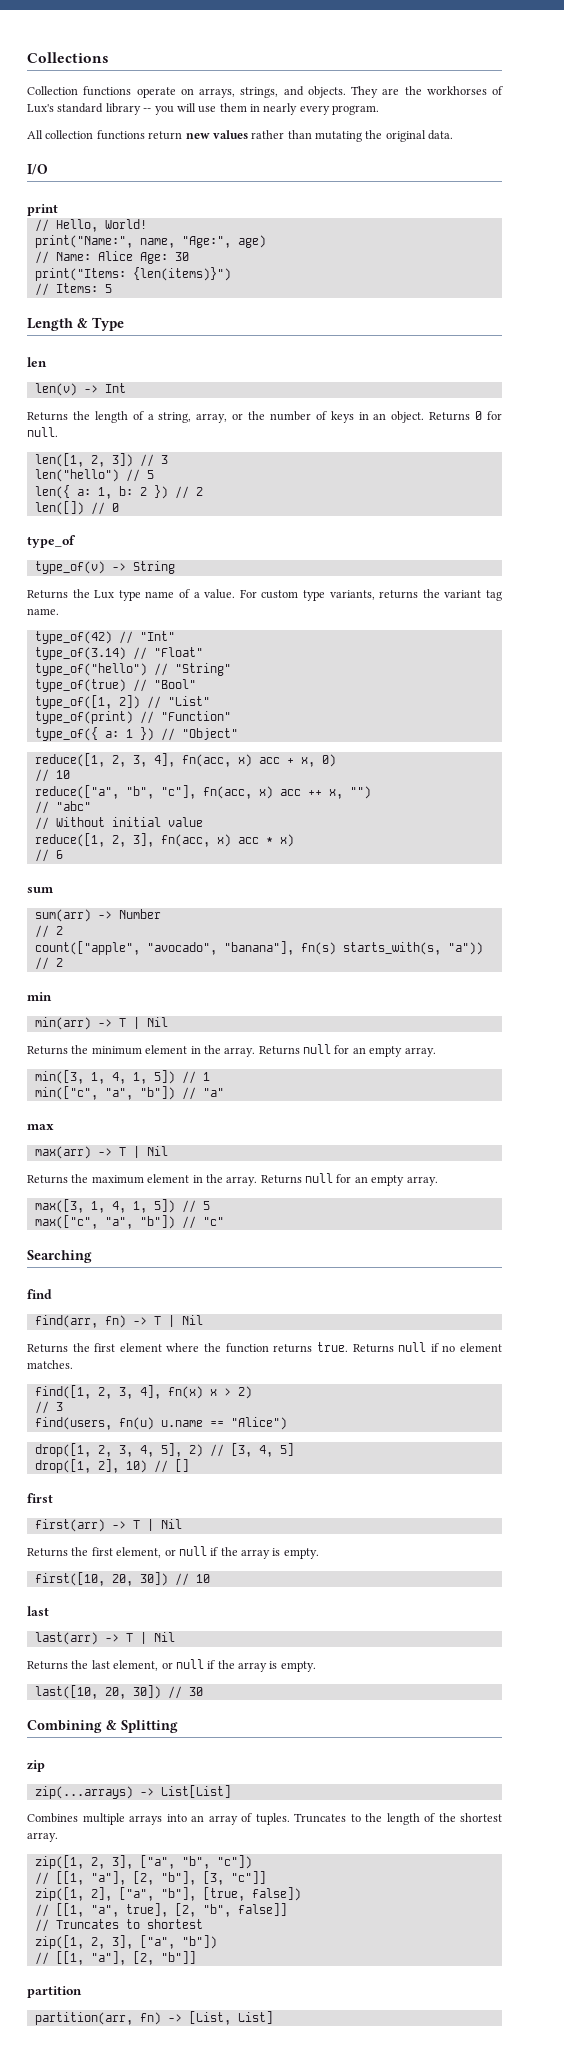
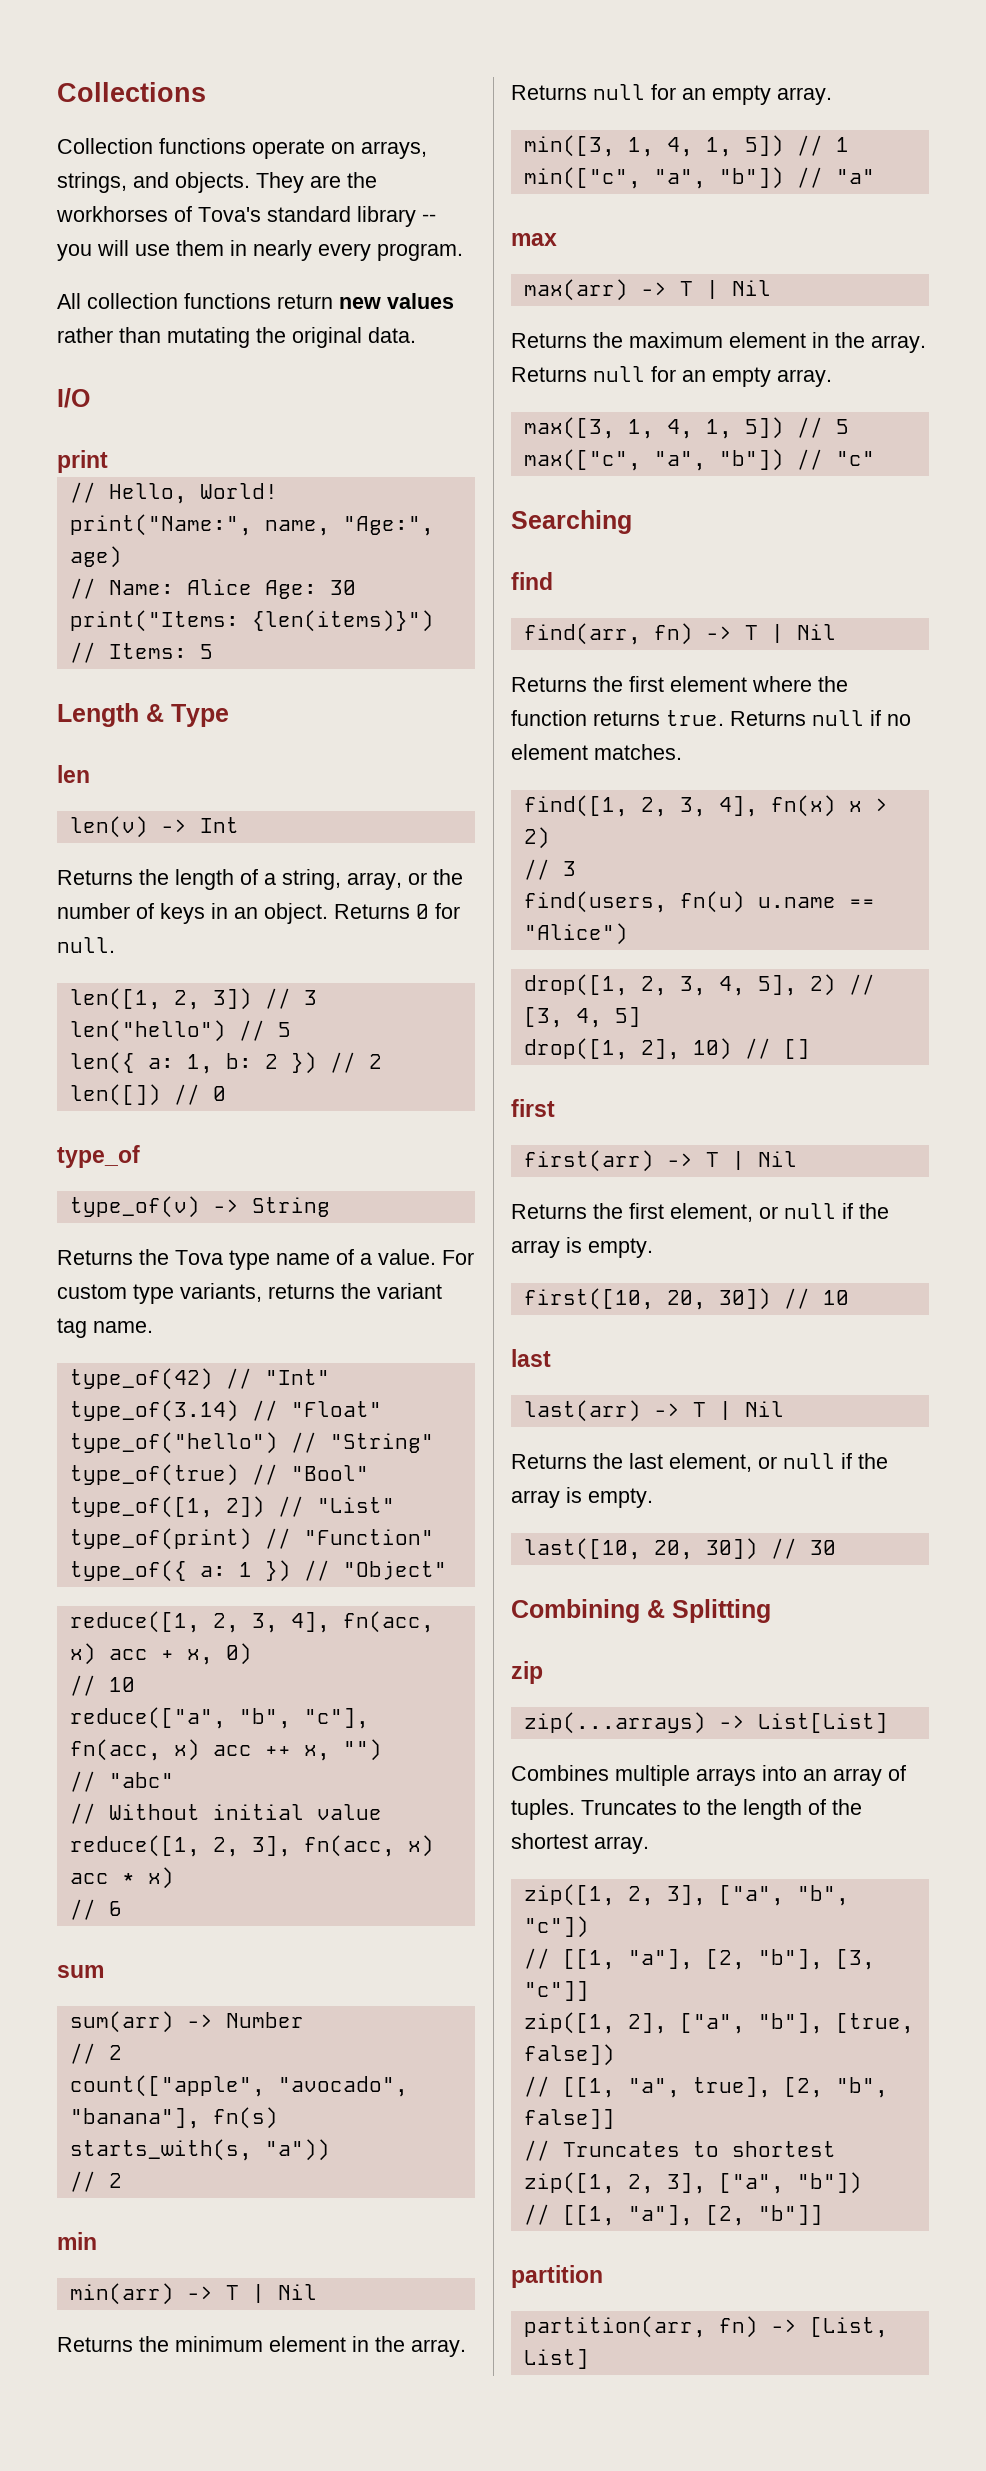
- They are the workhorses of Lux's standard library -- you will use them in nearly every program.
+ They are the workhorses of Tova's standard library -- you will use them in nearly every program.
- Returns the Lux type name of a value.
+ Returns the Tova type name of a value.

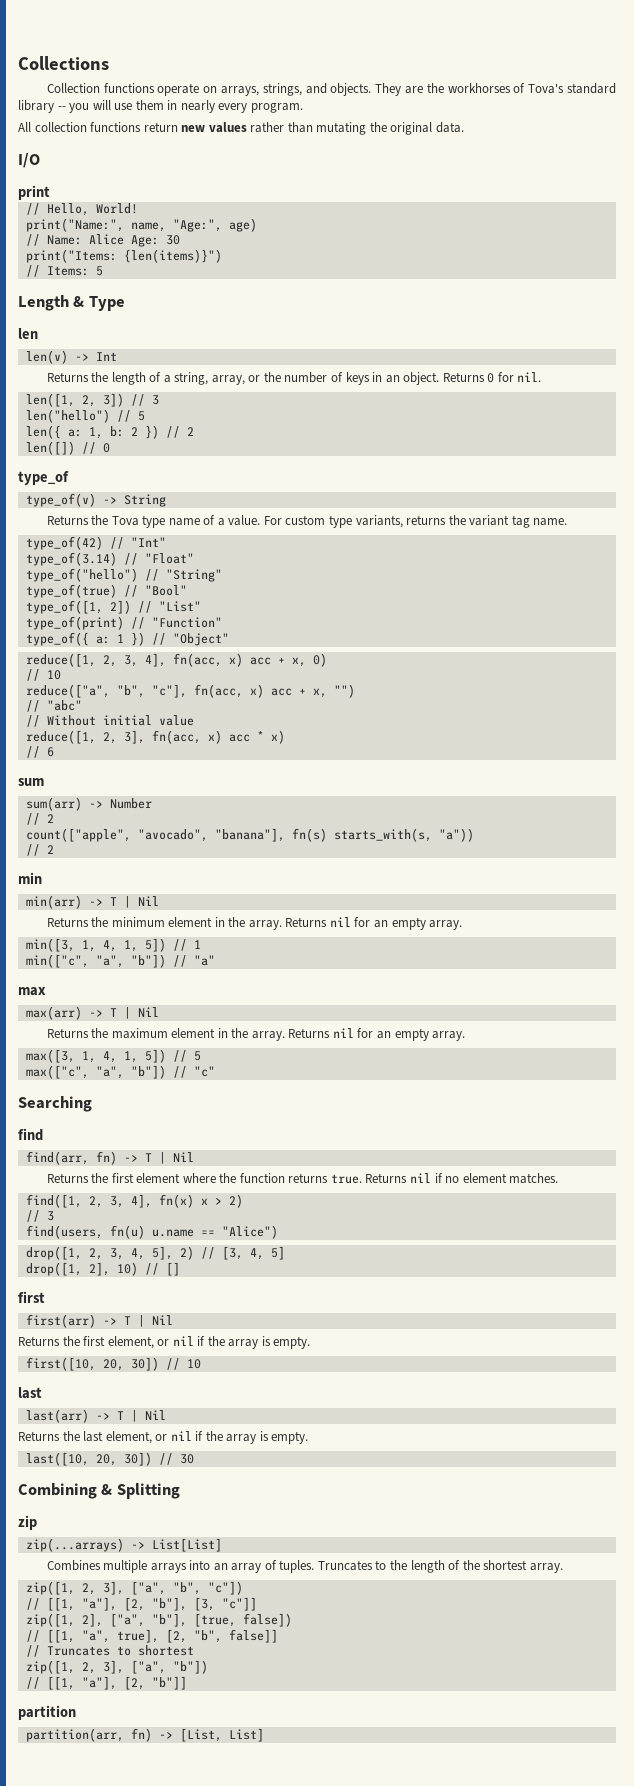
- Returns 0 for null.
+ Returns 0 for nil.
- reduce(["a", "b", "c"], fn(acc, x) acc ++ x, "")
+ reduce(["a", "b", "c"], fn(acc, x) acc + x, "")
- Returns the minimum element in the array. Returns null for an empty array.
+ Returns the minimum element in the array. Returns nil for an empty array.
- Returns the maximum element in the array. Returns null for an empty array.
+ Returns the maximum element in the array. Returns nil for an empty array.
- Returns null if no element matches.
+ Returns nil if no element matches.
- Returns the first element, or null if the array is empty.
+ Returns the first element, or nil if the array is empty.
- Returns the last element, or null if the array is empty.
+ Returns the last element, or nil if the array is empty.

